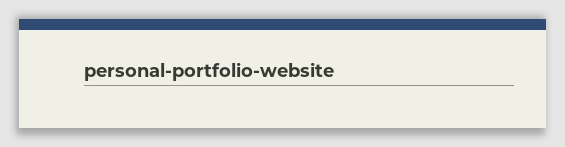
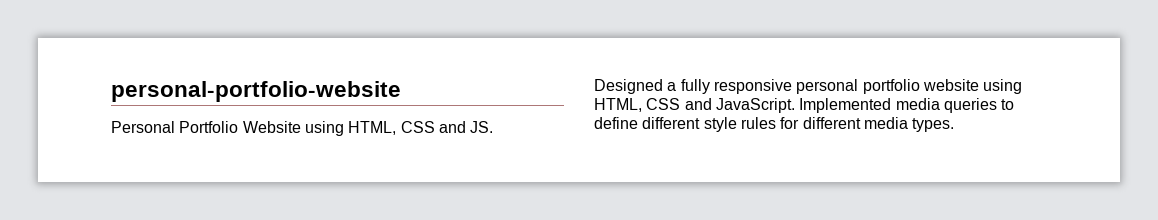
+ Personal Portfolio Website using HTML, CSS and JS. Designed a fully responsive personal portfolio website using HTML, CSS and JavaScript. Implemented media queries to define different style rules for different media types.

